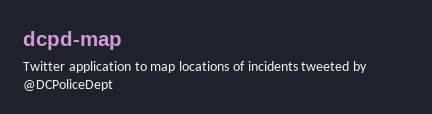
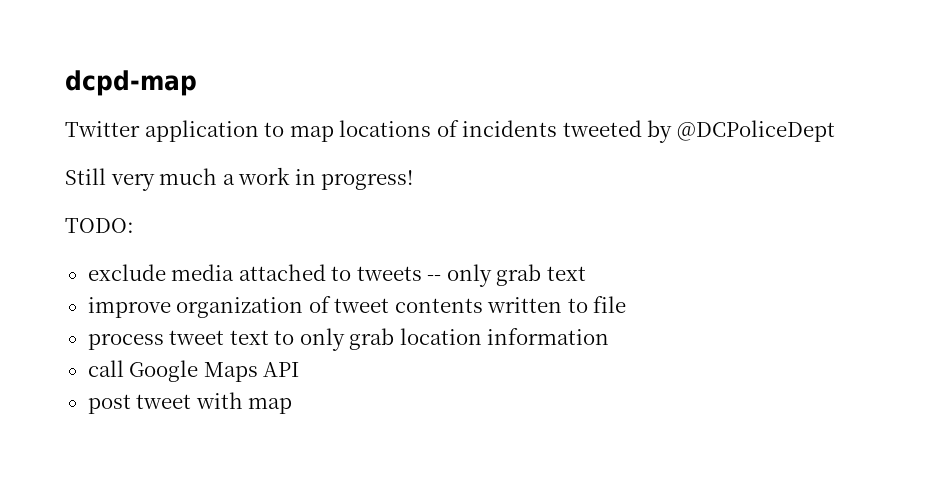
+ Still very much a work in progress!
+ TODO:
+ exclude media attached to tweets -- only grab text
+ improve organization of tweet contents written to file
+ process tweet text to only grab location information
+ call Google Maps API
+ post tweet with map

